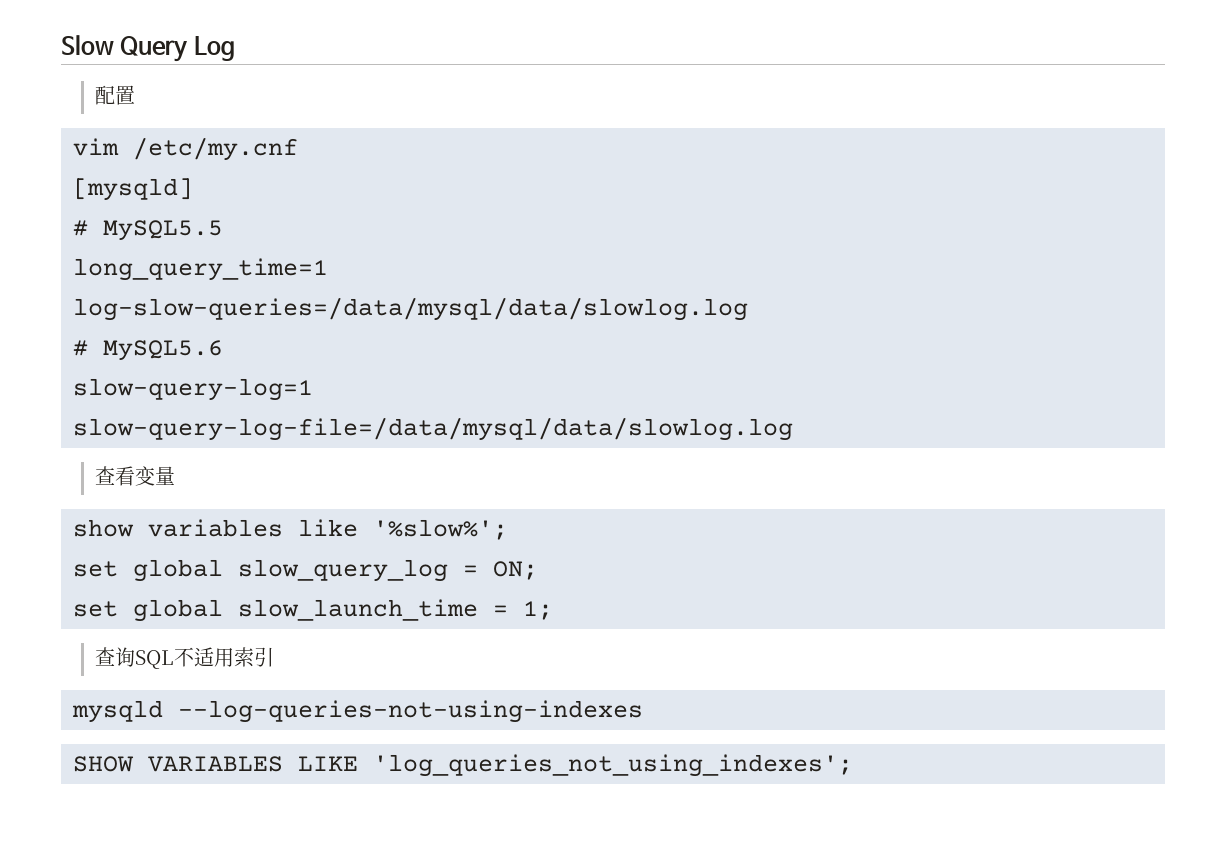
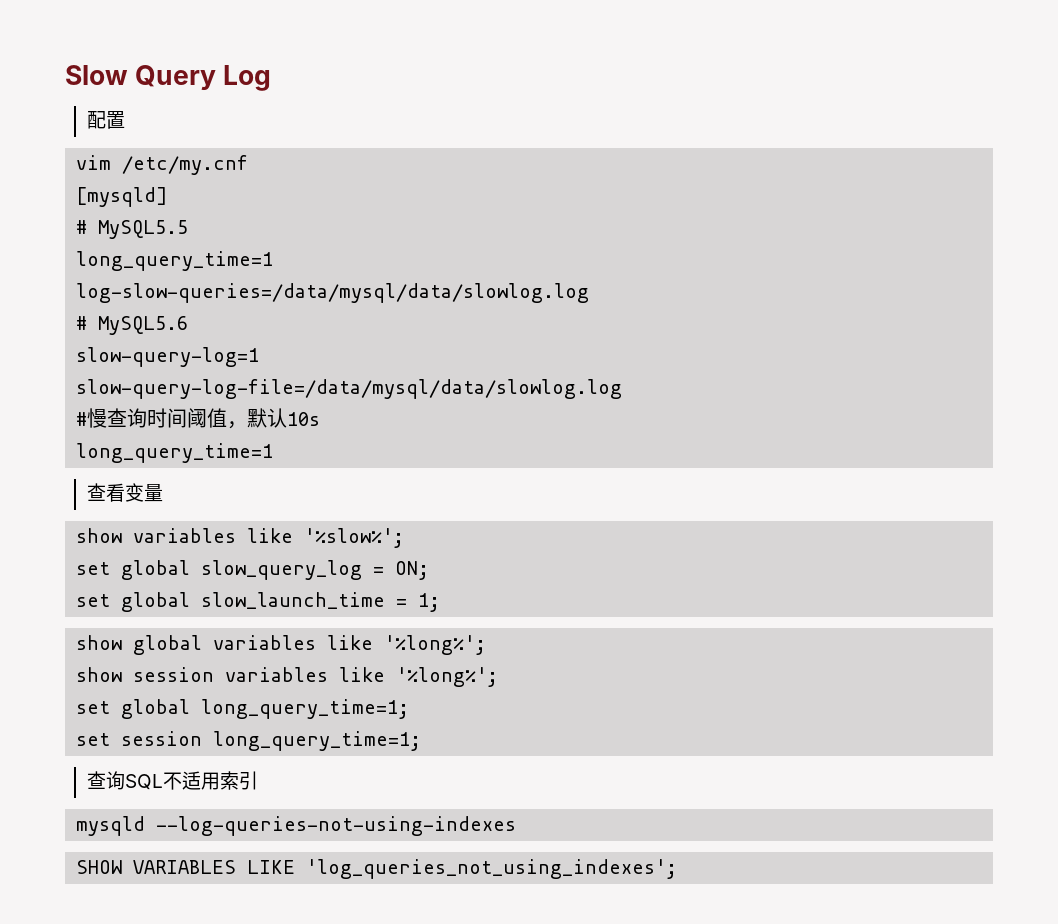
+ #慢查询时间阈值，默认10s
+ long_query_time=1
+ show global variables like '%long%';
+ show session variables like '%long%';
+ set global long_query_time=1;
+ set session long_query_time=1;

